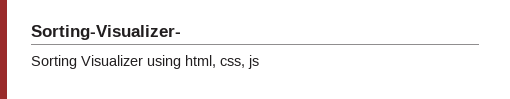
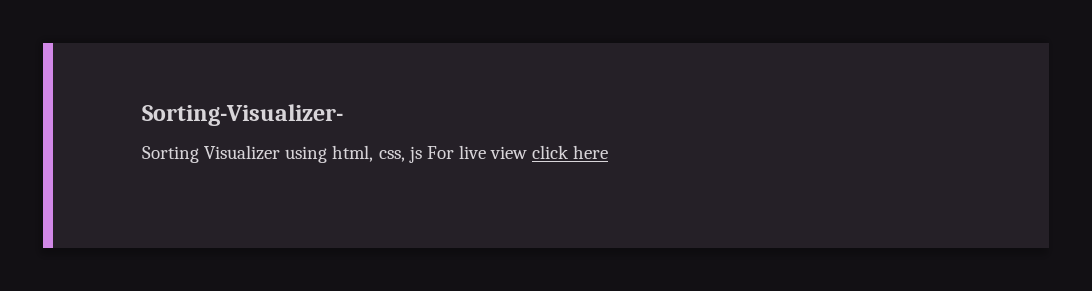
- Sorting Visualizer using html, css, js
+ Sorting Visualizer using html, css, js For live view click here

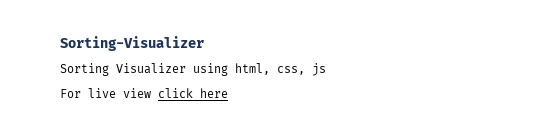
- Sorting-Visualizer-
+ Sorting-Visualizer
- Sorting Visualizer using html, css, js For live view click here
+ Sorting Visualizer using html, css, js
+ For live view click here

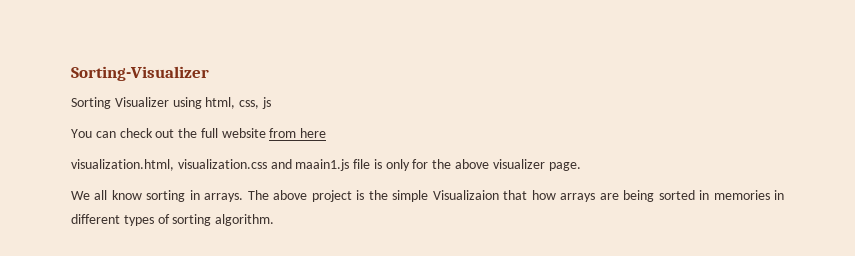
- For live view click here
+ You can check out the full website from here
+ visualization.html, visualization.css and maain1.js file is only for the above visualizer page.
+ We all know sorting in arrays. The above project is the simple Visualizaion that how arrays are being sorted in memories in different types of sorting algorithm.

